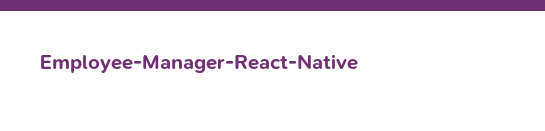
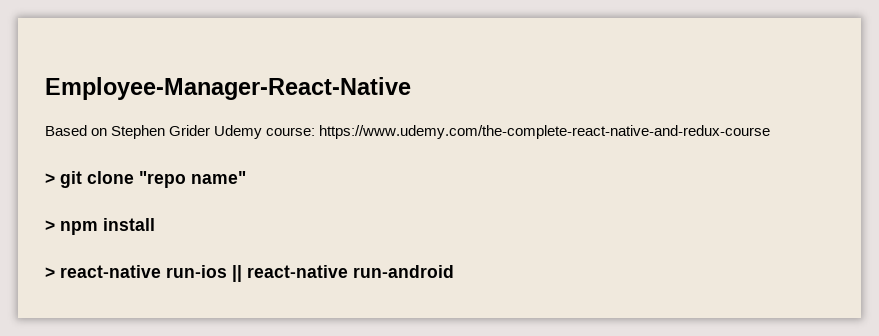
+ Based on Stephen Grider Udemy course: https://www.udemy.com/the-complete-react-native-and-redux-course
+ > git clone "repo name"
+ > npm install
+ > react-native run-ios || react-native run-android

